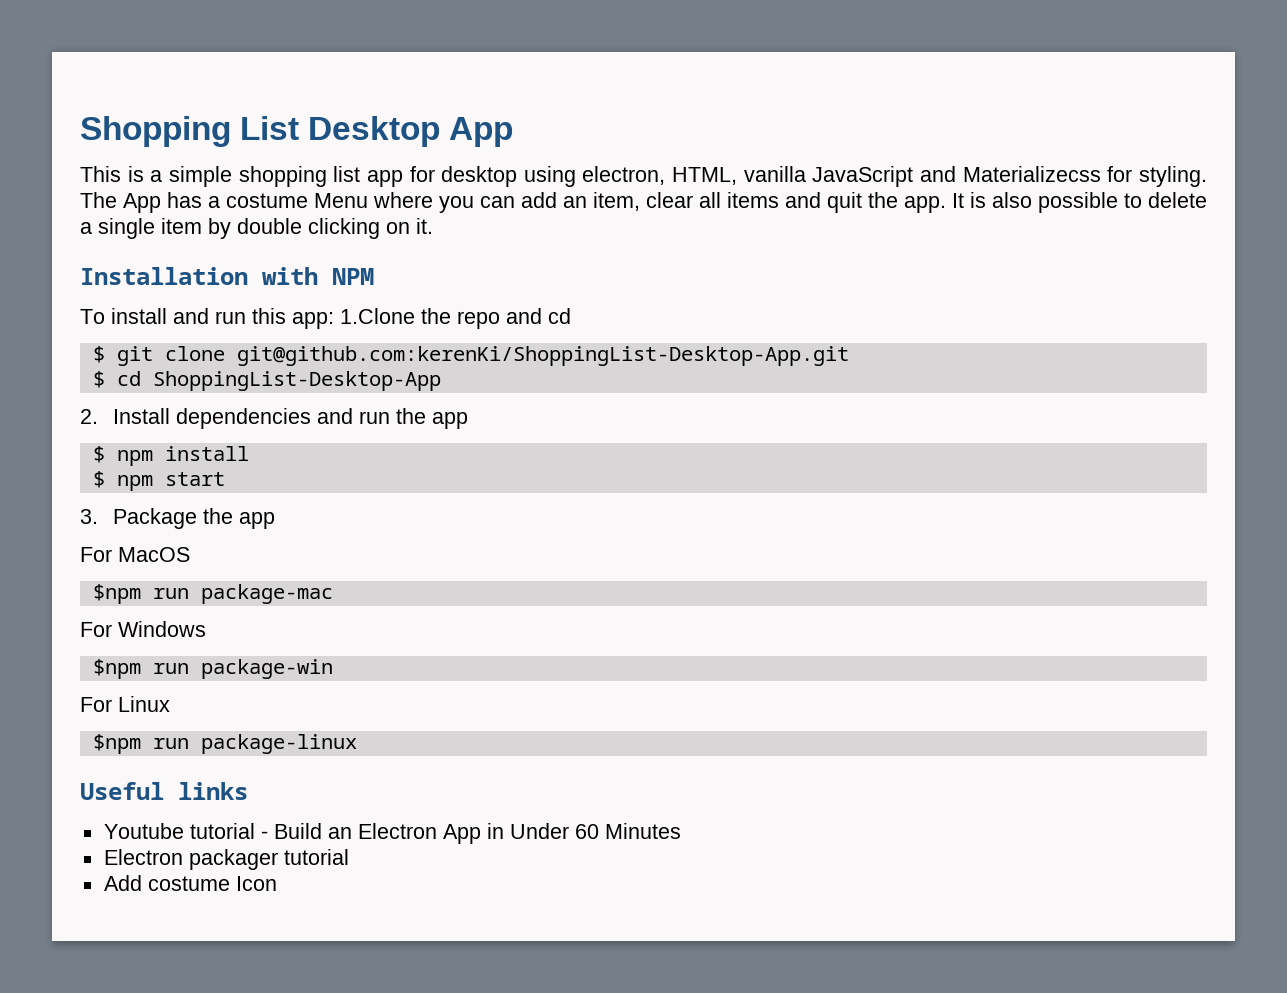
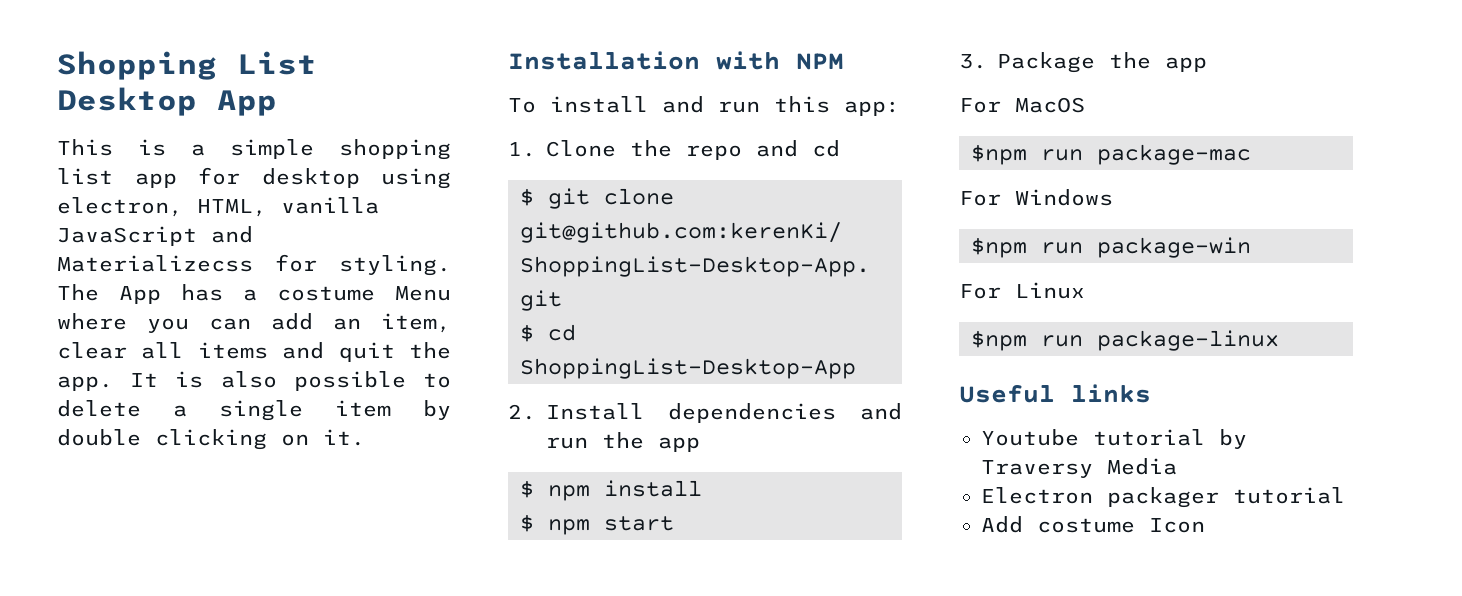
- To install and run this app: 1.Clone the repo and cd
+ To install and run this app:
+ 1. Clone the repo and cd
- Youtube tutorial - Build an Electron App in Under 60 Minutes
+ Youtube tutorial by Traversy Media

